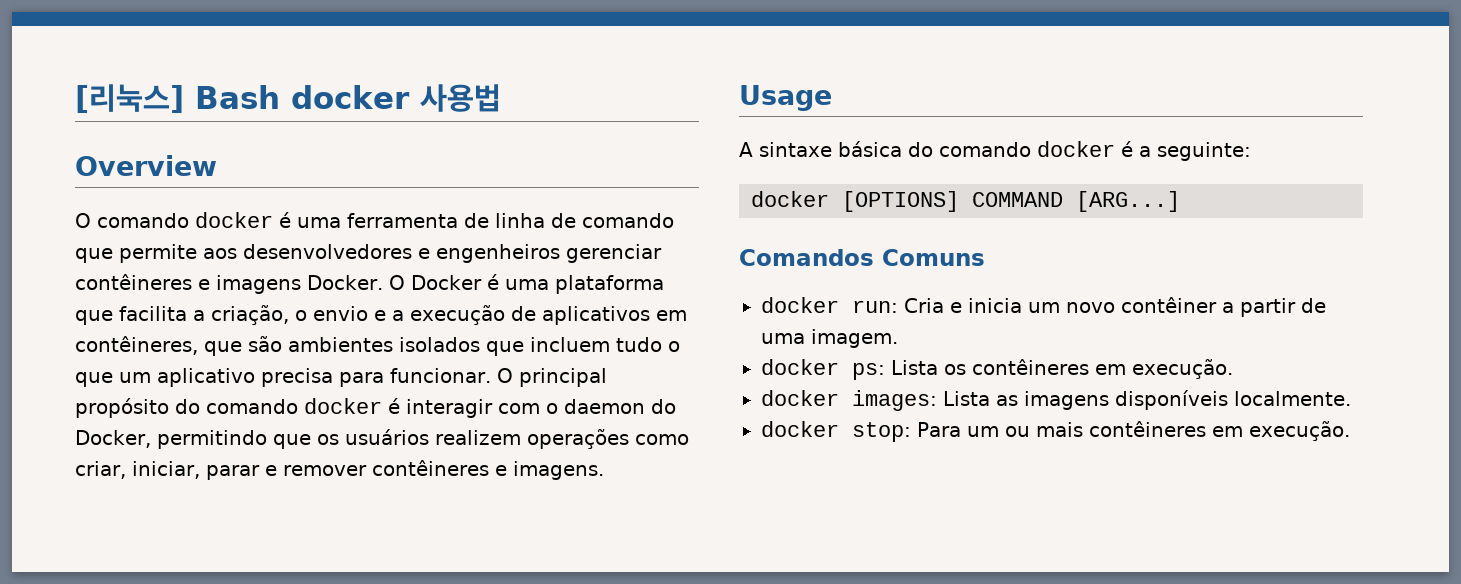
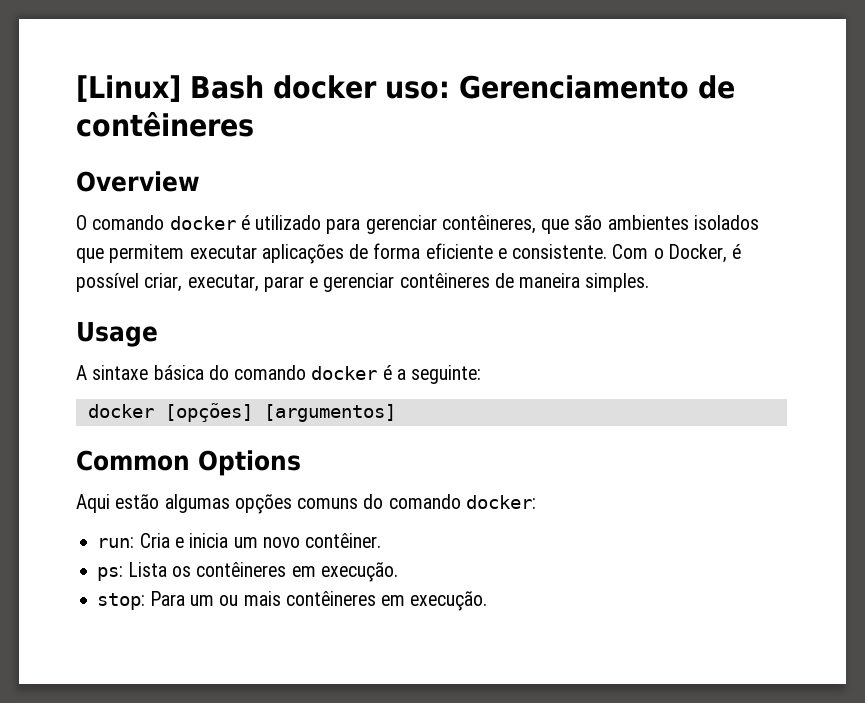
- [리눅스] Bash docker 사용법
+ [Linux] Bash docker uso: Gerenciamento de contêineres
- O comando docker é uma ferramenta de linha de comando que permite aos desenvolvedores e engenheiros gerenciar contêineres e imagens Docker. O Docker é uma plataforma que facilita a criação, o envio e a execução de aplicativos em contêineres, que são ambientes isolados que incluem tudo o que um aplicativo precisa para funcionar. O principal propósito do comando docker é interagir com o daemon do Docker, permitindo que os usuários realizem operações como criar, iniciar, parar e remover contêineres e imagens.
+ O comando docker é utilizado para gerenciar contêineres, que são ambientes isolados que permitem executar aplicações de forma eficiente e consistente. Com o Docker, é possível criar, executar, parar e gerenciar contêineres de maneira simples.
- docker [OPTIONS] COMMAND [ARG...]
- Comandos Comuns
- docker run: Cria e inicia um novo contêiner a partir de uma imagem.
- docker ps: Lista os contêineres em execução.
+ docker [opções] [argumentos]
+ Common Options
+ Aqui estão algumas opções comuns do comando docker:
+ run: Cria e inicia um novo contêiner.
+ ps: Lista os contêineres em execução.
- docker images: Lista as imagens disponíveis localmente.
- docker stop: Para um ou mais contêineres em execução.
+ stop: Para um ou mais contêineres em execução.

